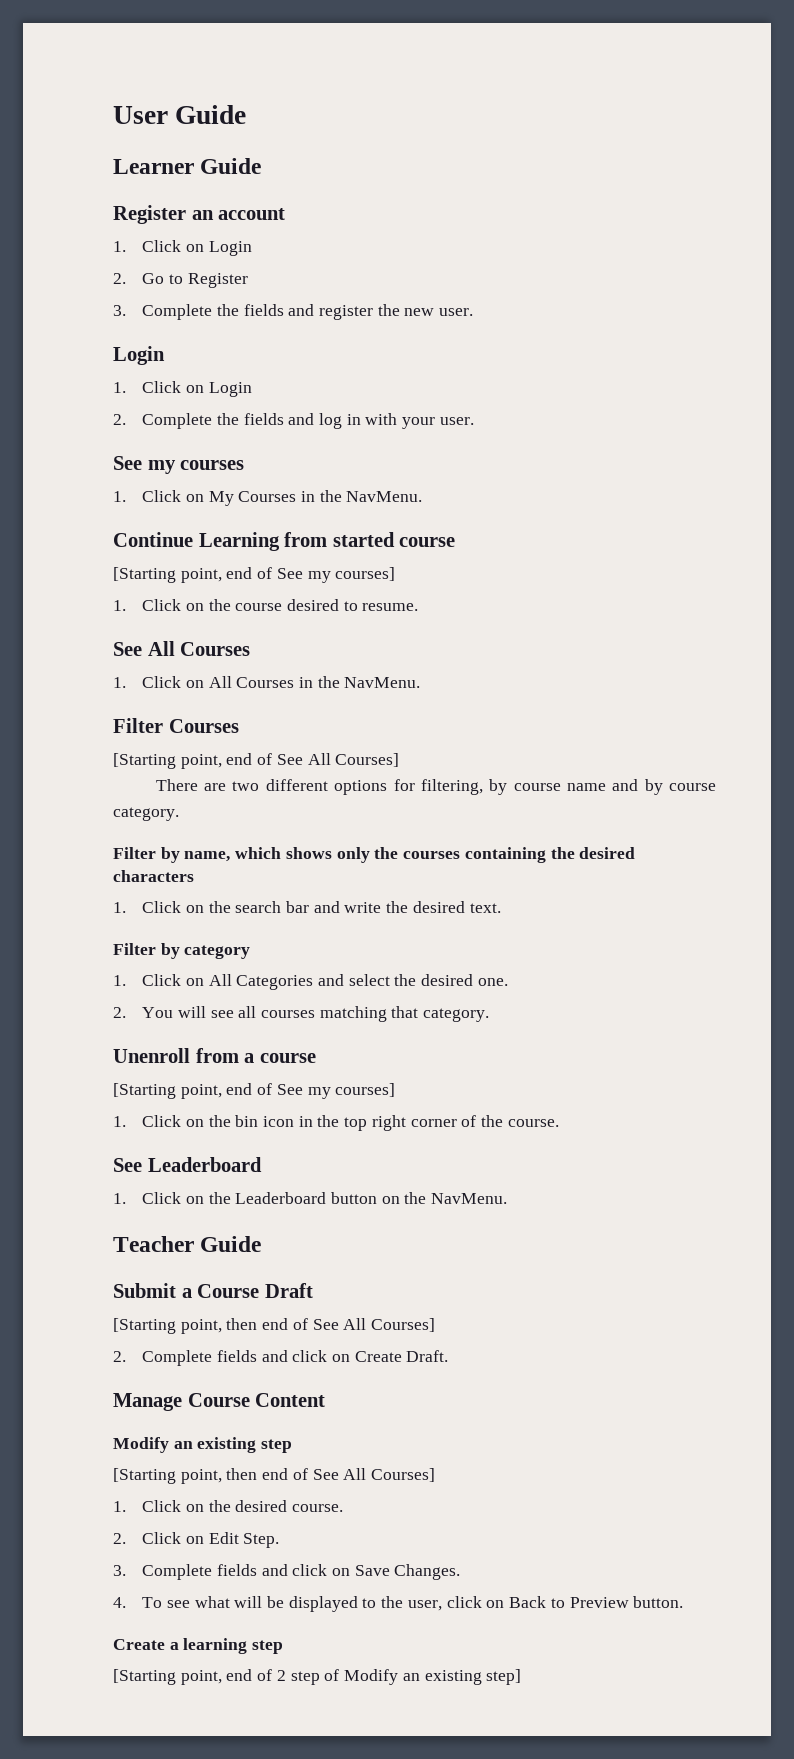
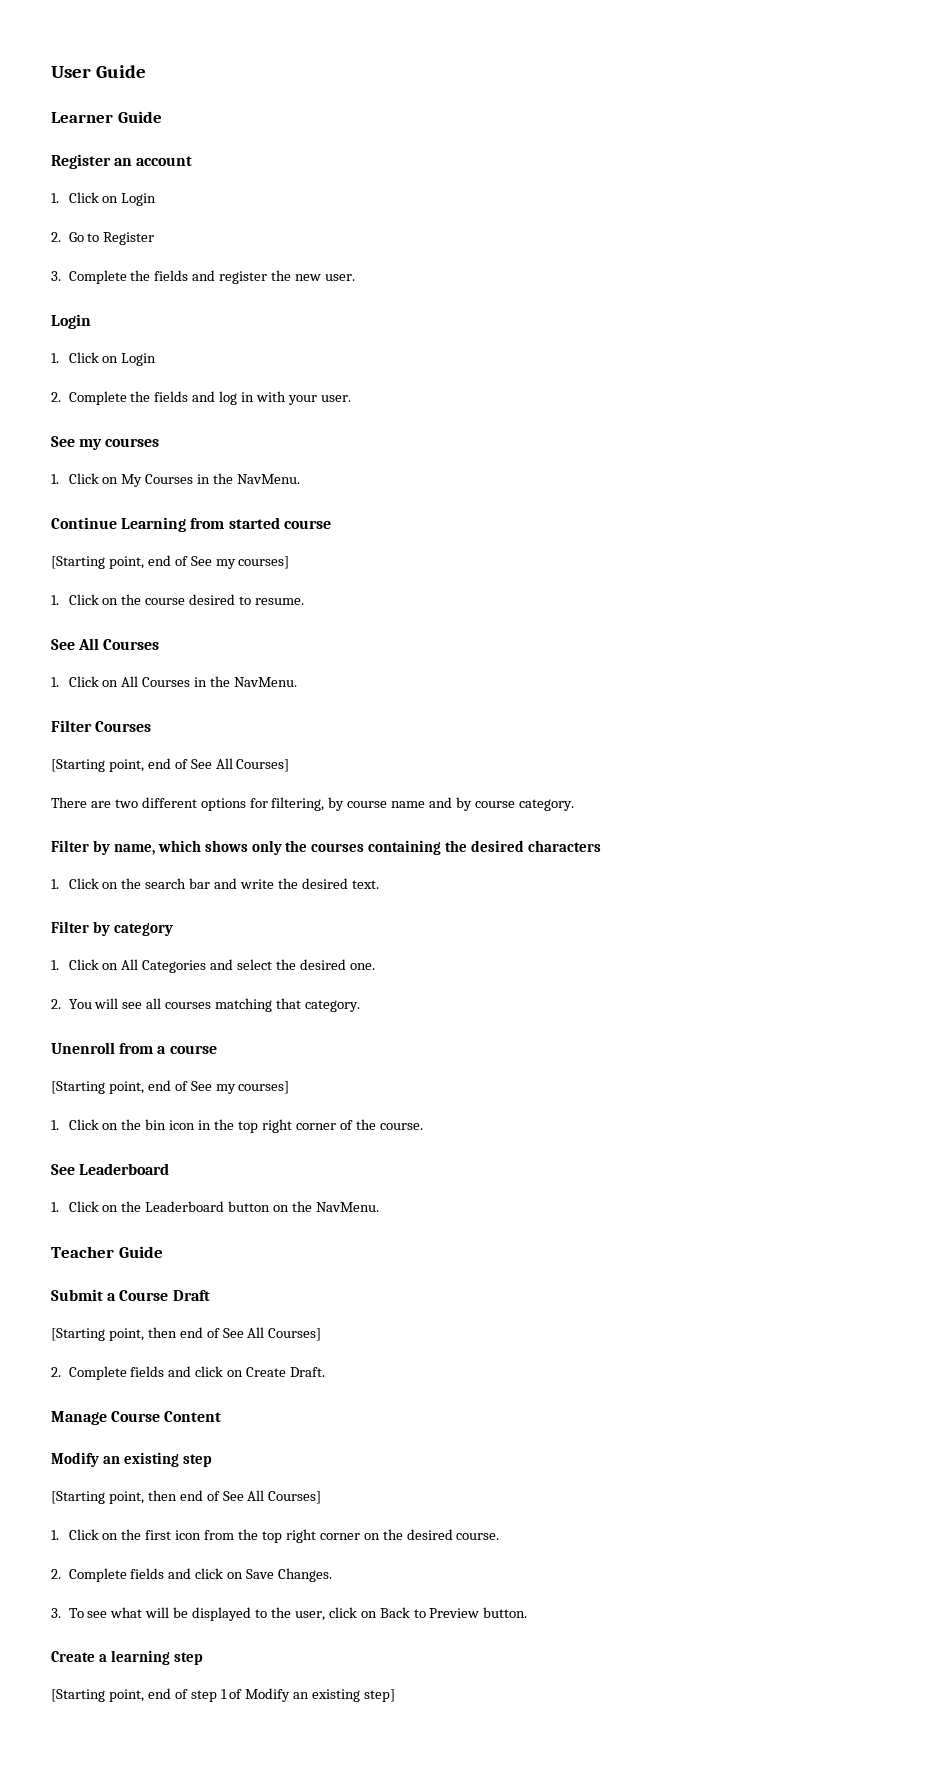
- 1. Click on the desired course.
- 2. Click on Edit Step.
- 3. Complete fields and click on Save Changes.
+ 1. Click on the first icon from the top right corner on the desired course.
+ 2. Complete fields and click on Save Changes.
- 4. To see what will be displayed to the user, click on Back to Preview button.
+ 3. To see what will be displayed to the user, click on Back to Preview button.
- [Starting point, end of 2 step of Modify an existing step]
+ [Starting point, end of step 1 of Modify an existing step]

